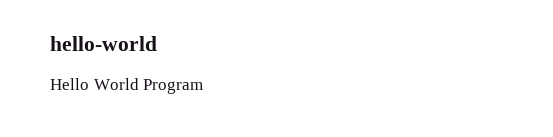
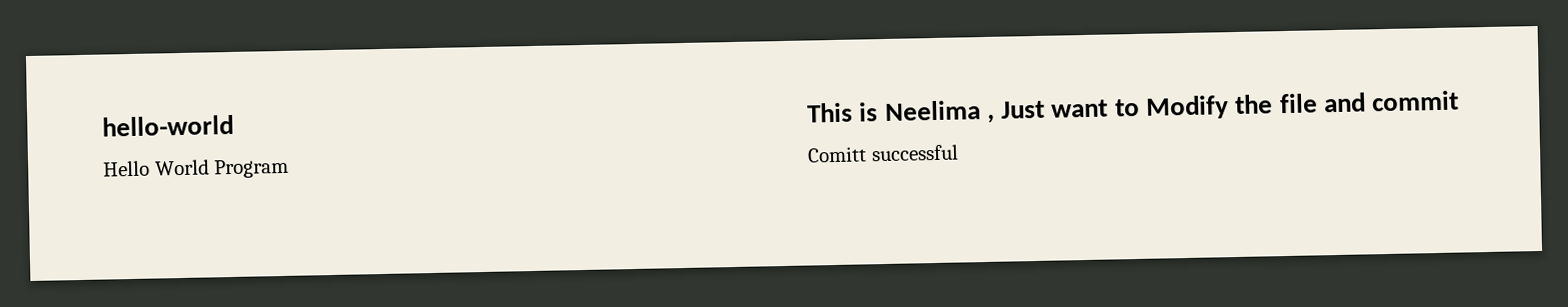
+ This is Neelima , Just want to Modify the file and commit
+ Comitt successful

